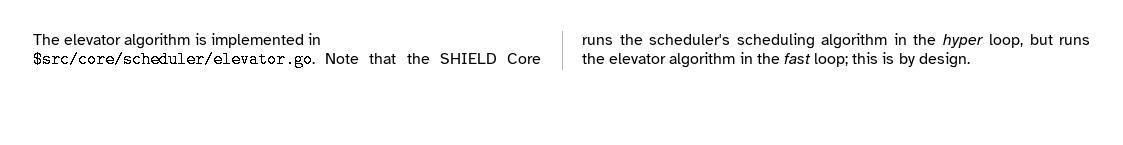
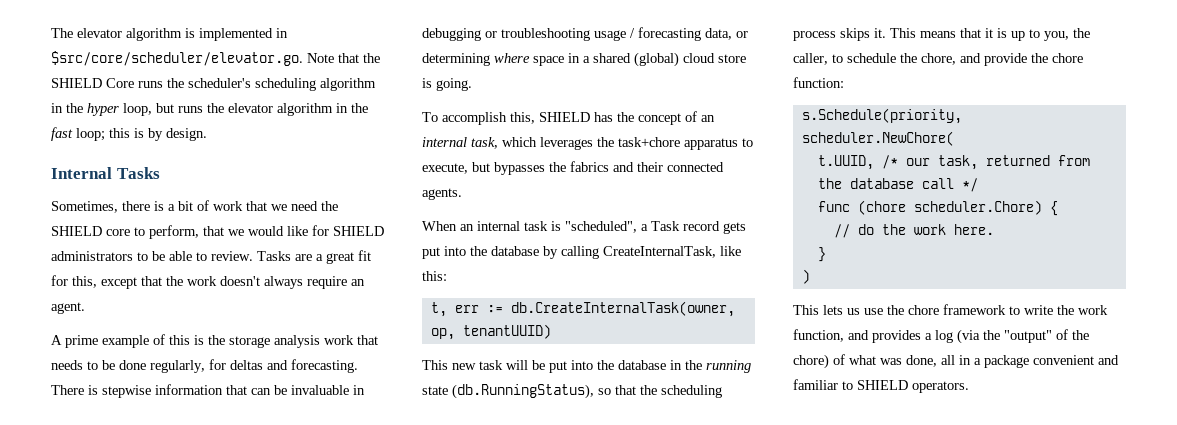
+ Internal Tasks
+ Sometimes, there is a bit of work that we need the SHIELD core to perform, that we would like for SHIELD administrators to be able to review. Tasks are a great fit for this, except that the work doesn't always require an agent.
+ A prime example of this is the storage analysis work that needs to be done regularly, for deltas and forecasting. There is stepwise information that can be invaluable in debugging or troubleshooting usage / forecasting data, or determining where space in a shared (global) cloud store is going.
+ To accomplish this, SHIELD has the concept of an internal task, which leverages the task+chore apparatus to execute, but bypasses the fabrics and their connected agents.
+ When an internal task is "scheduled", a Task record gets put into the database by calling CreateInternalTask, like this:
+ t, err := db.CreateInternalTask(owner, op, tenantUUID)
+ This new task will be put into the database in the running state (db.RunningStatus), so that the scheduling process skips it. This means that it is up to you, the caller, to schedule the chore, and provide the chore function:
+ s.Schedule(priority, scheduler.NewChore(
+ t.UUID, /* our task, returned from the database call */
+ func (chore scheduler.Chore) {
+ // do the work here.
+ }
+ )
+ This lets us use the chore framework to write the work function, and provides a log (via the "output" of the chore) of what was done, all in a package convenient and familiar to SHIELD operators.

